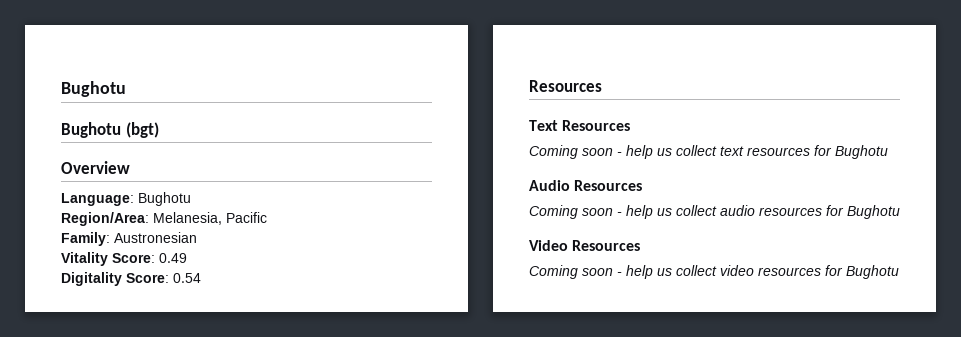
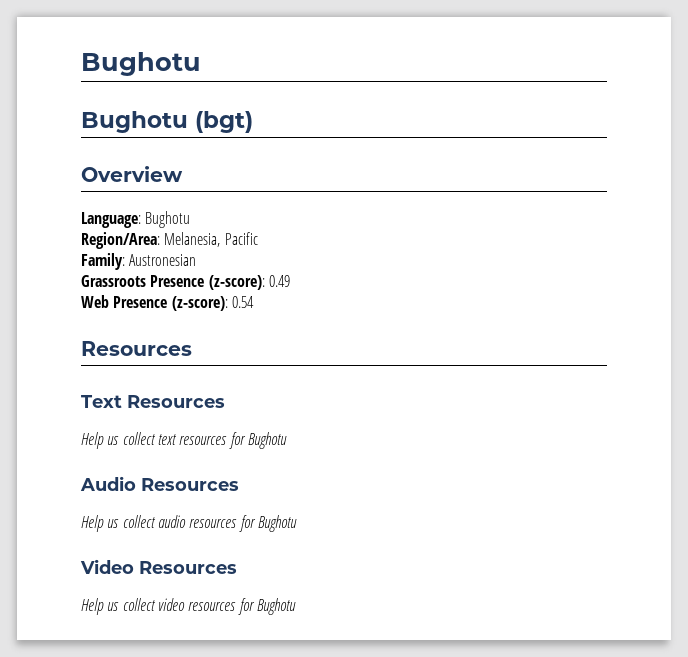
- Vitality Score: 0.49
- Digitality Score: 0.54
+ Grassroots Presence (z-score): 0.49
+ Web Presence (z-score): 0.54
- Coming soon - help us collect text resources for Bughotu
+ Help us collect text resources for Bughotu
- Coming soon - help us collect audio resources for Bughotu
+ Help us collect audio resources for Bughotu
- Coming soon - help us collect video resources for Bughotu
+ Help us collect video resources for Bughotu

